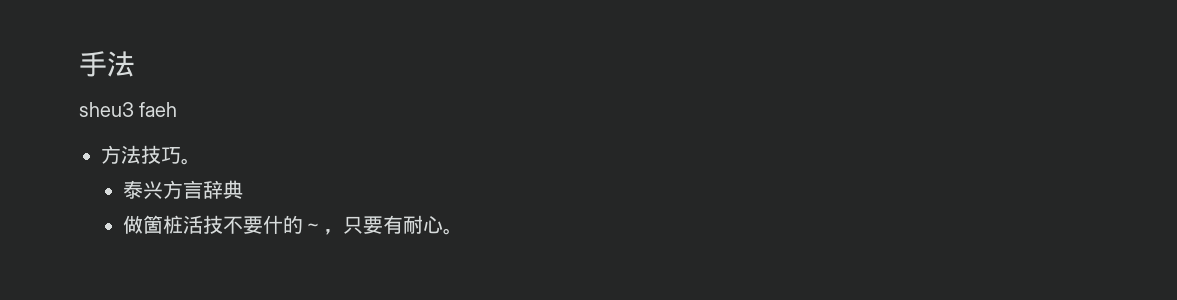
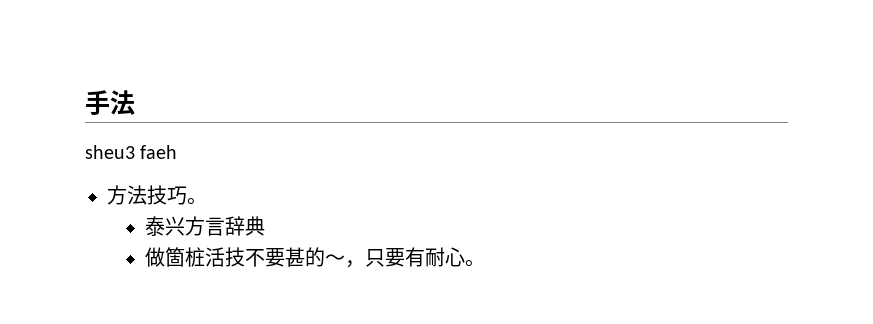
- 做箇桩活技不要什的～，只要有耐心。
+ 做箇桩活技不要甚的～，只要有耐心。

